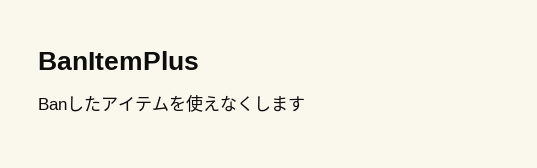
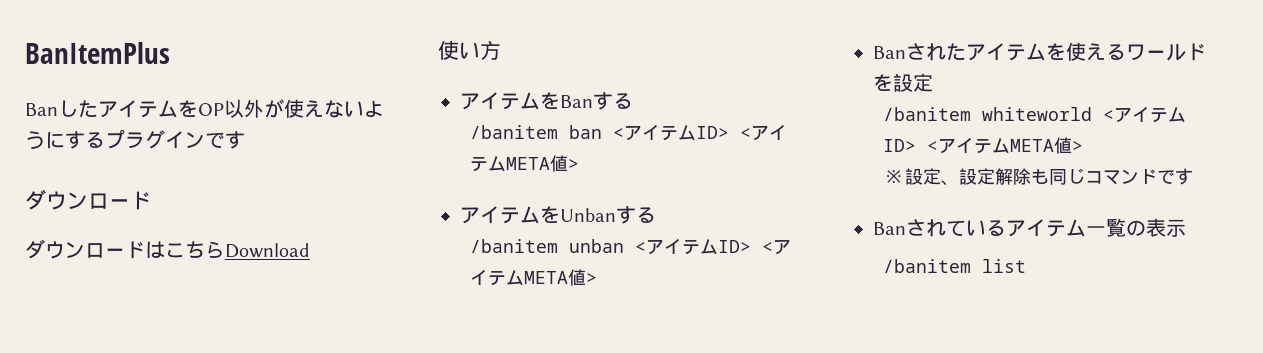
- Banしたアイテムを使えなくします
+ BanしたアイテムをOP以外が使えないようにするプラグインです
+ ダウンロード
+ ダウンロードはこちらDownload
+ 使い方
+ アイテムをBanする
+ /banitem ban <アイテムID> <アイテムMETA値>
+ アイテムをUnbanする
+ /banitem unban <アイテムID> <アイテムMETA値>
+ Banされたアイテムを使えるワールドを設定
+ /banitem whiteworld <アイテムID> <アイテムMETA値>
+ ※設定、設定解除も同じコマンドです
+ Banされているアイテム一覧の表示
+ /banitem list

